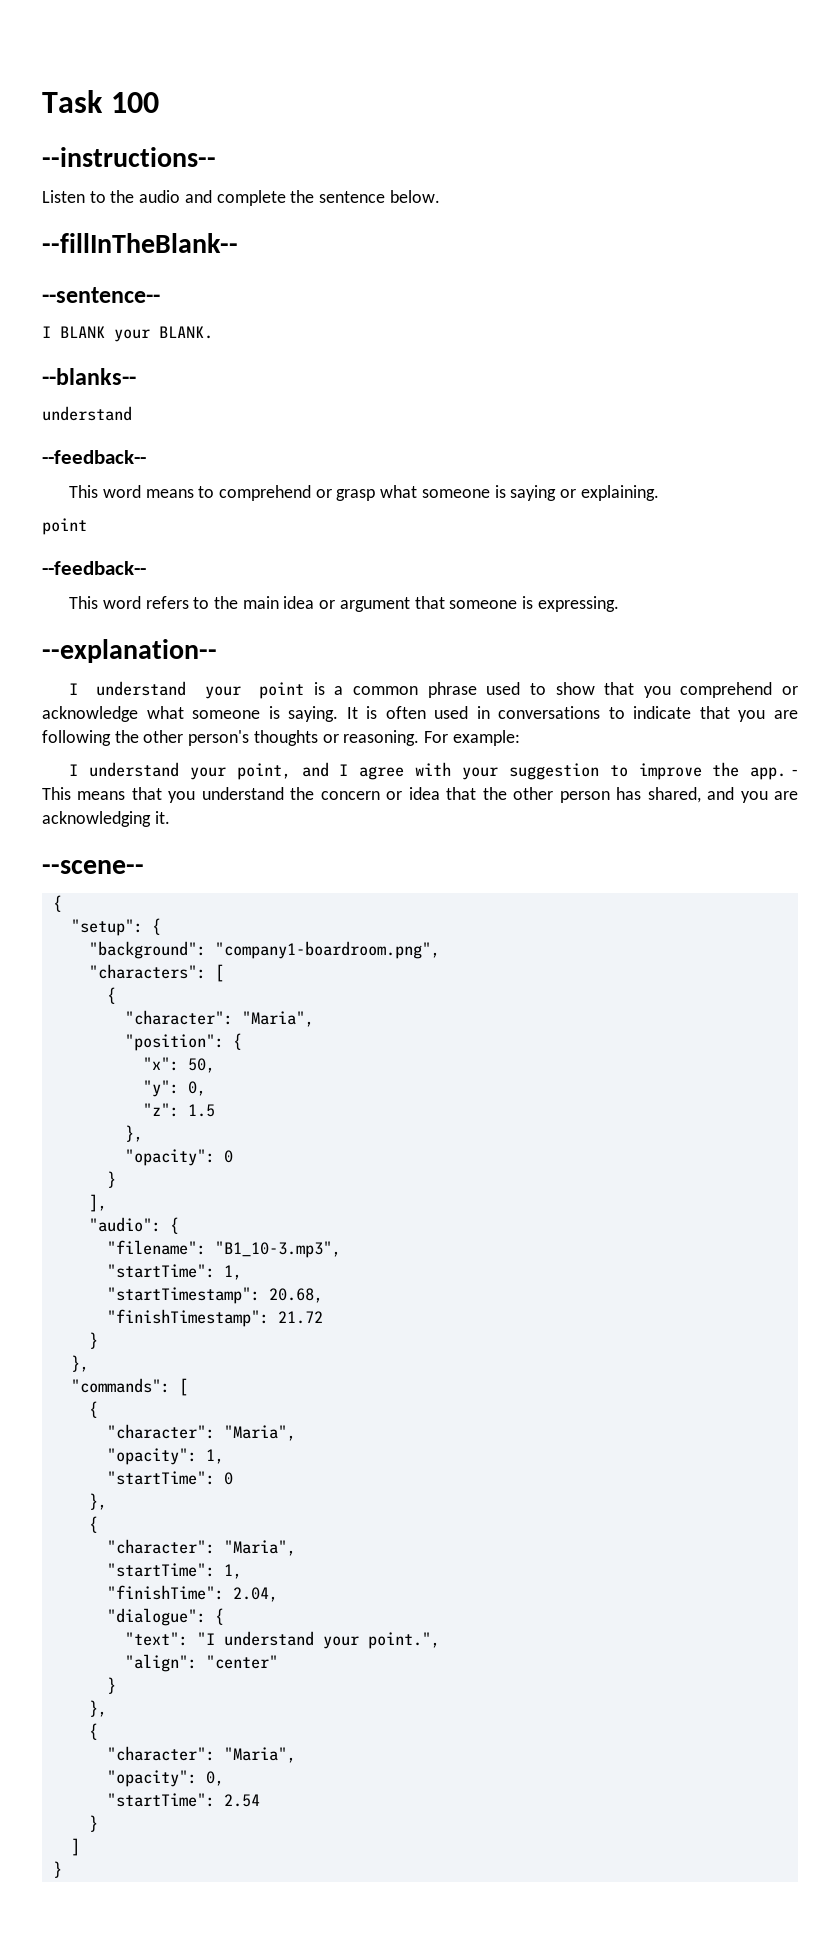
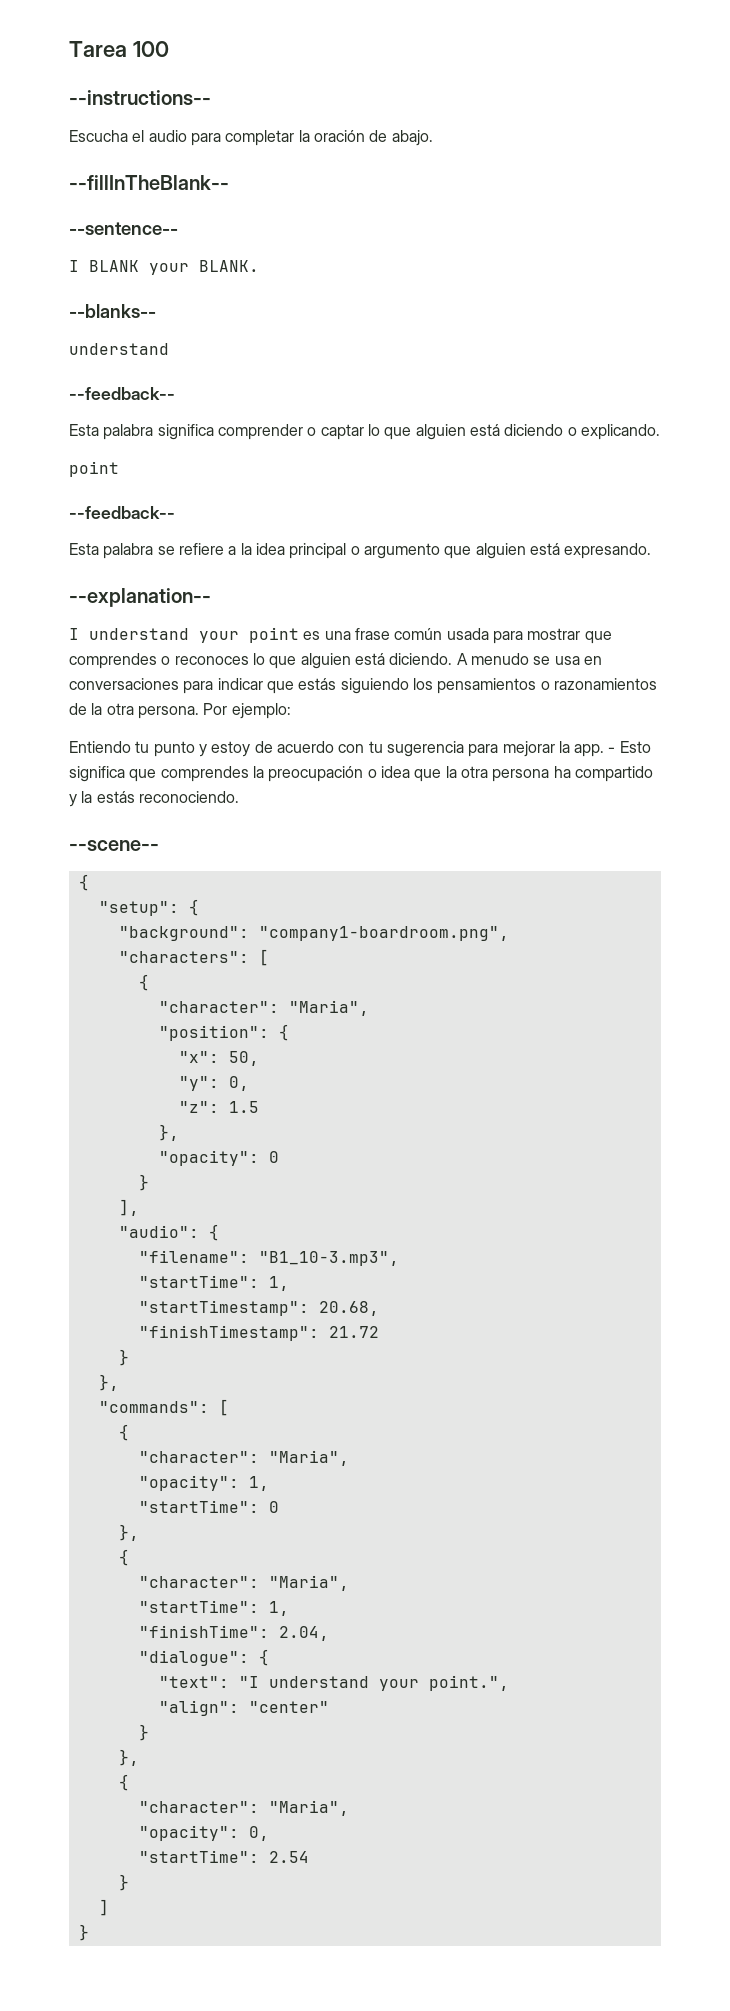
- Task 100
+ Tarea 100
- Listen to the audio and complete the sentence below.
+ Escucha el audio para completar la oración de abajo.
- This word means to comprehend or grasp what someone is saying or explaining.
+ Esta palabra significa comprender o captar lo que alguien está diciendo o explicando.
  point
  --feedback--
- This word refers to the main idea or argument that someone is expressing.
+ Esta palabra se refiere a la idea principal o argumento que alguien está expresando.
- I understand your point is a common phrase used to show that you comprehend or acknowledge what someone is saying. It is often used in conversations to indicate that you are following the other person's thoughts or reasoning. For example:
- I understand your point, and I agree with your suggestion to improve the app. - This means that you understand the concern or idea that the other person has shared, and you are acknowledging it.
+ I understand your point es una frase común usada para mostrar que comprendes o reconoces lo que alguien está diciendo. A menudo se usa en conversaciones para indicar que estás siguiendo los pensamientos o razonamientos de la otra persona. Por ejemplo:
+ Entiendo tu punto y estoy de acuerdo con tu sugerencia para mejorar la app. - Esto significa que comprendes la preocupación o idea que la otra persona ha compartido y la estás reconociendo.

